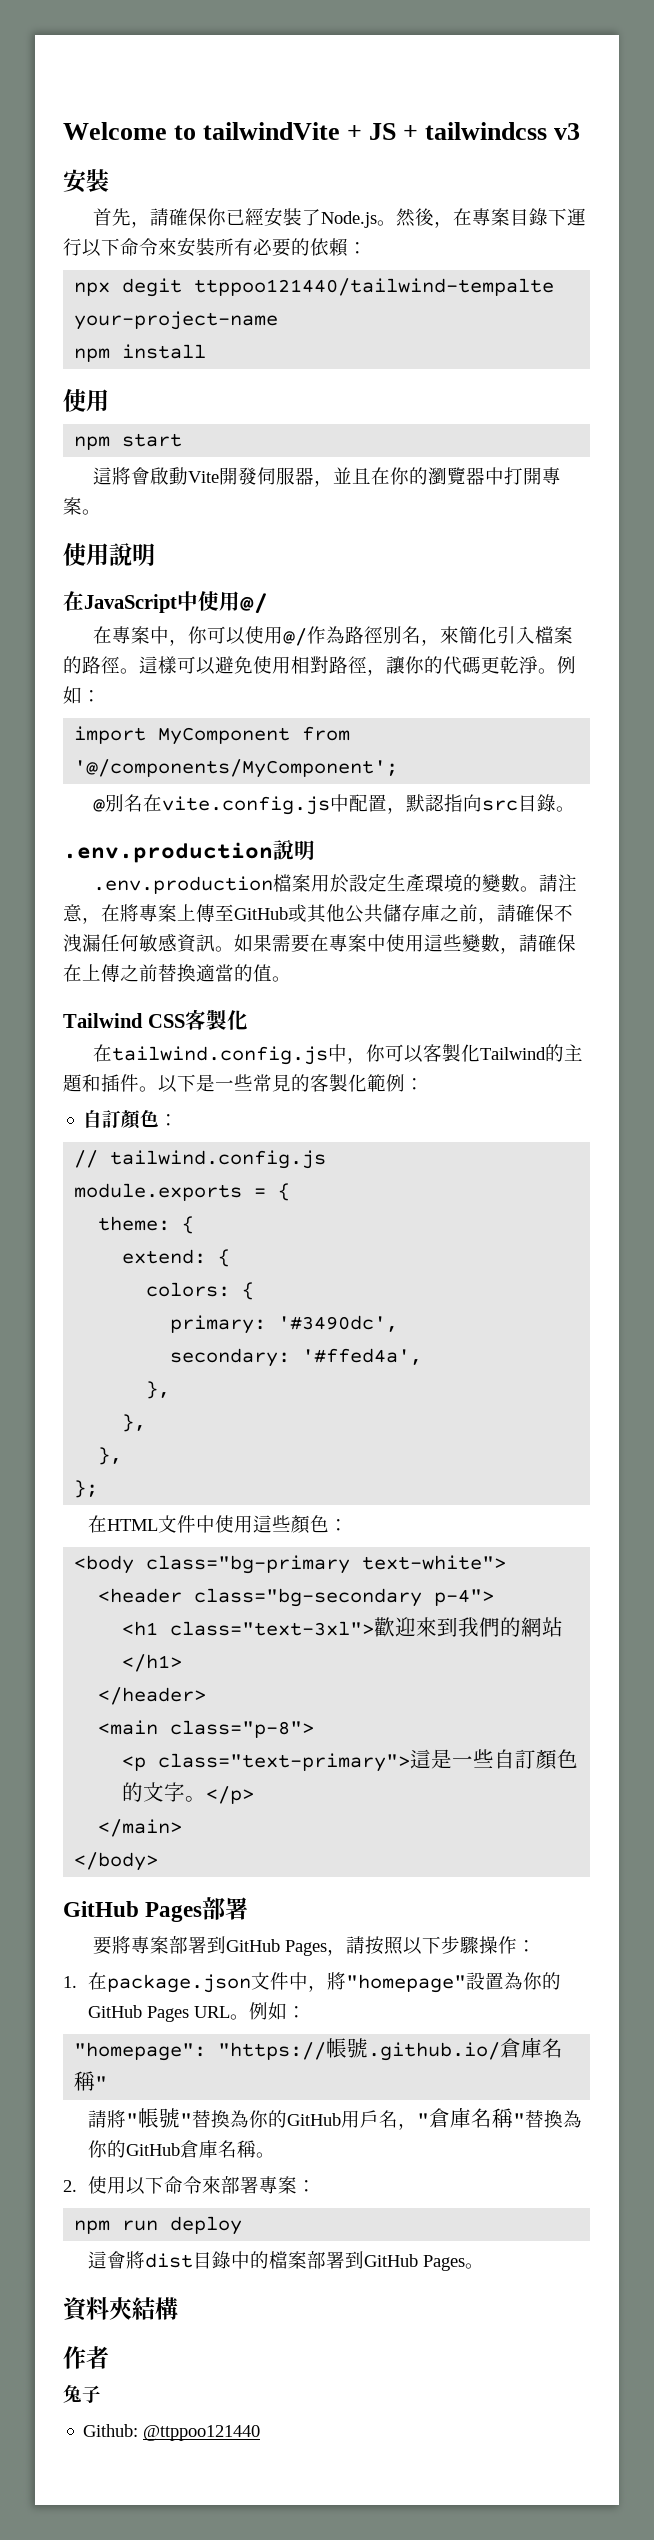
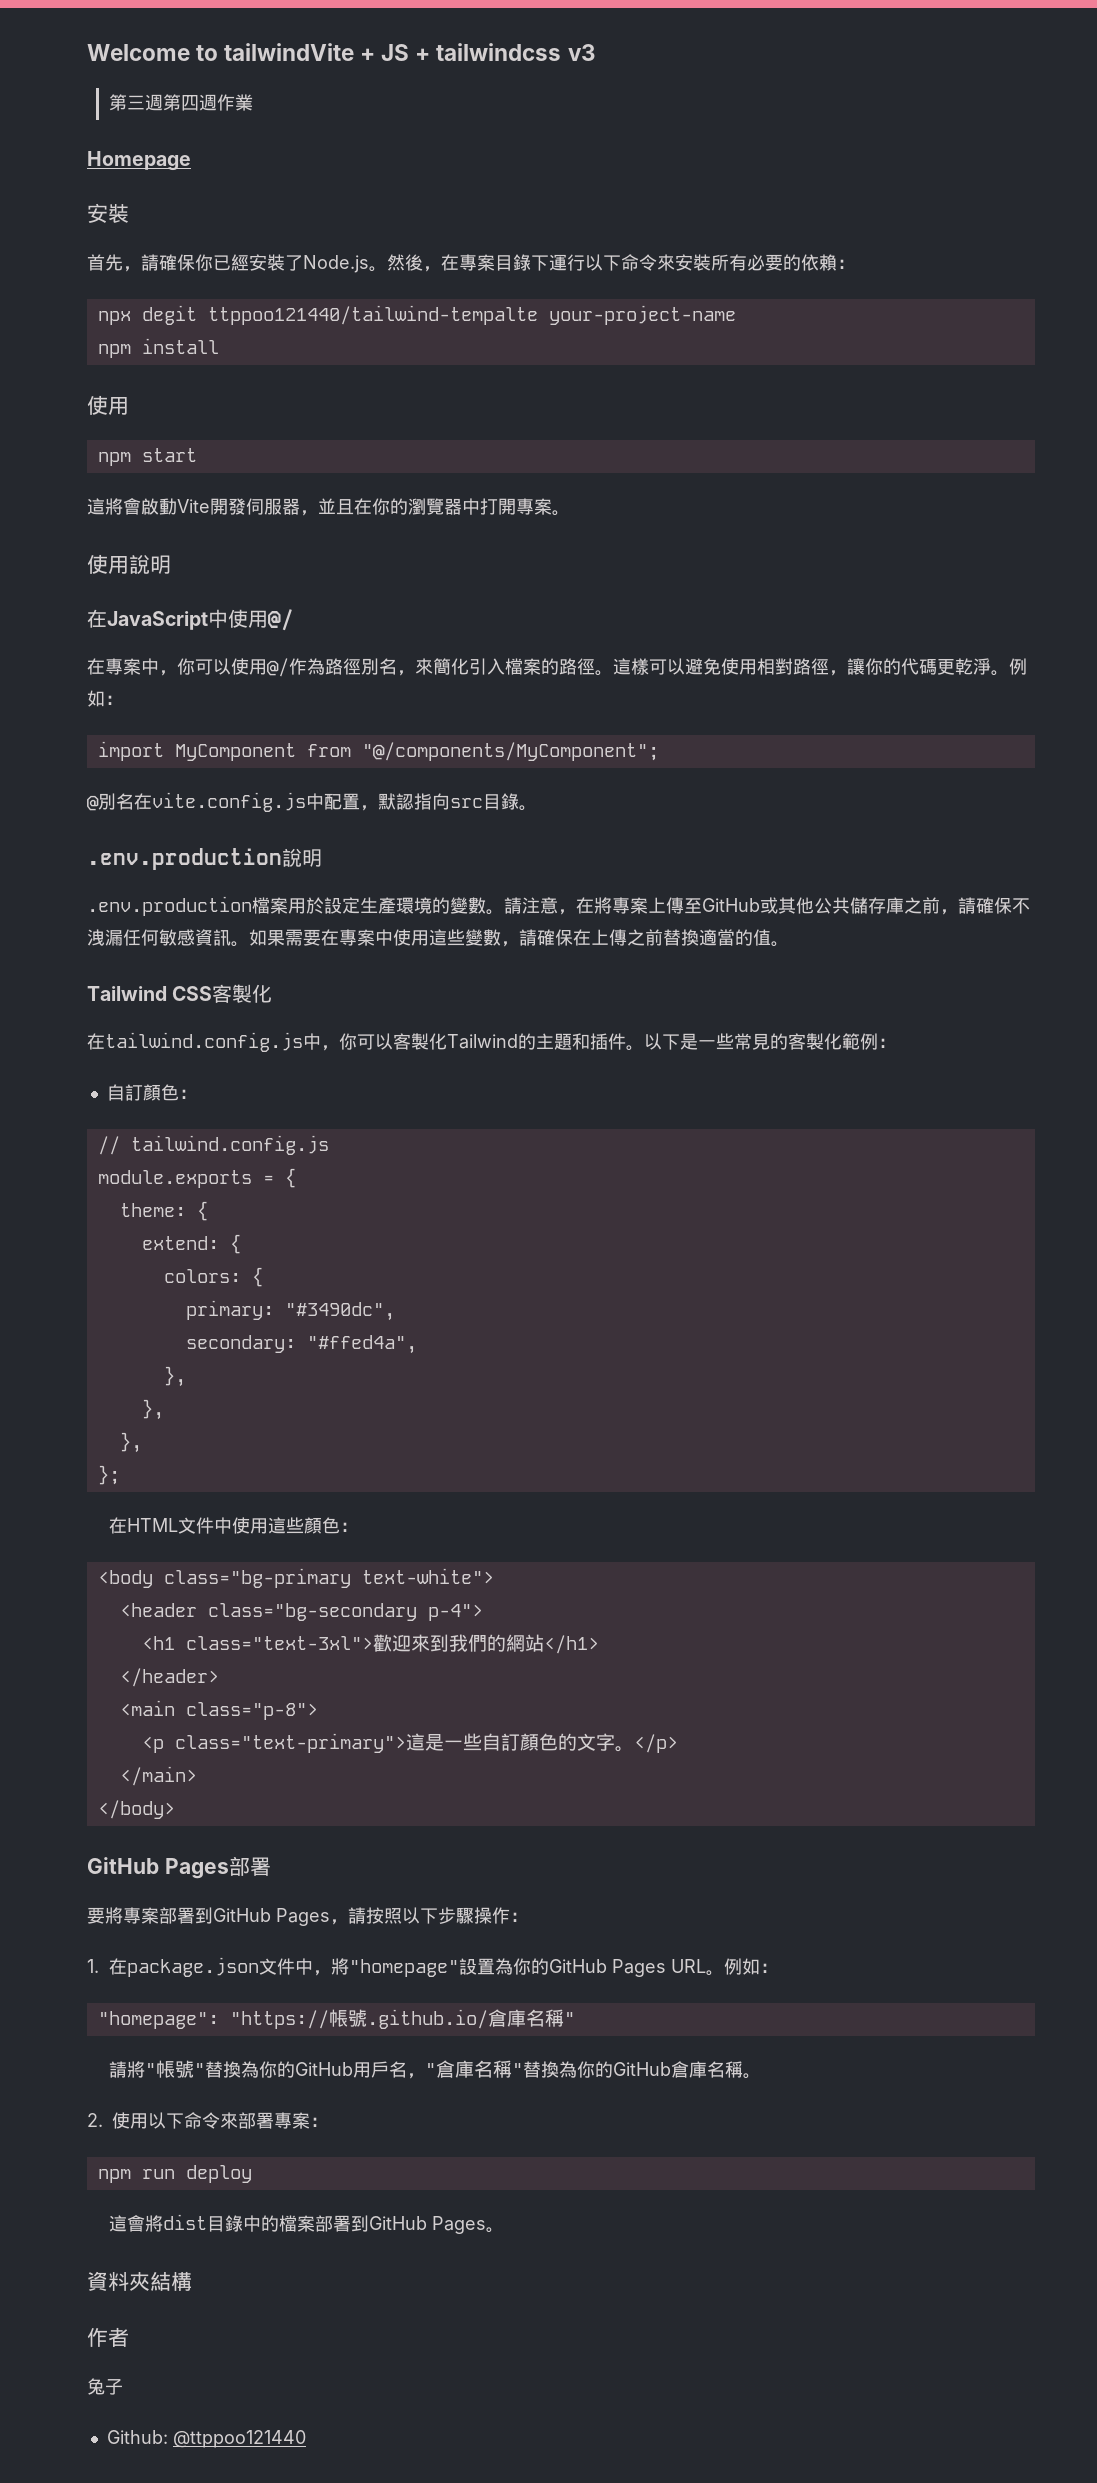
+ 第三週第四週作業
+ Homepage
- import MyComponent from '@/components/MyComponent';
+ import MyComponent from "@/components/MyComponent";
- primary: '#3490dc',
+ primary: "#3490dc",
- secondary: '#ffed4a',
+ secondary: "#ffed4a",

